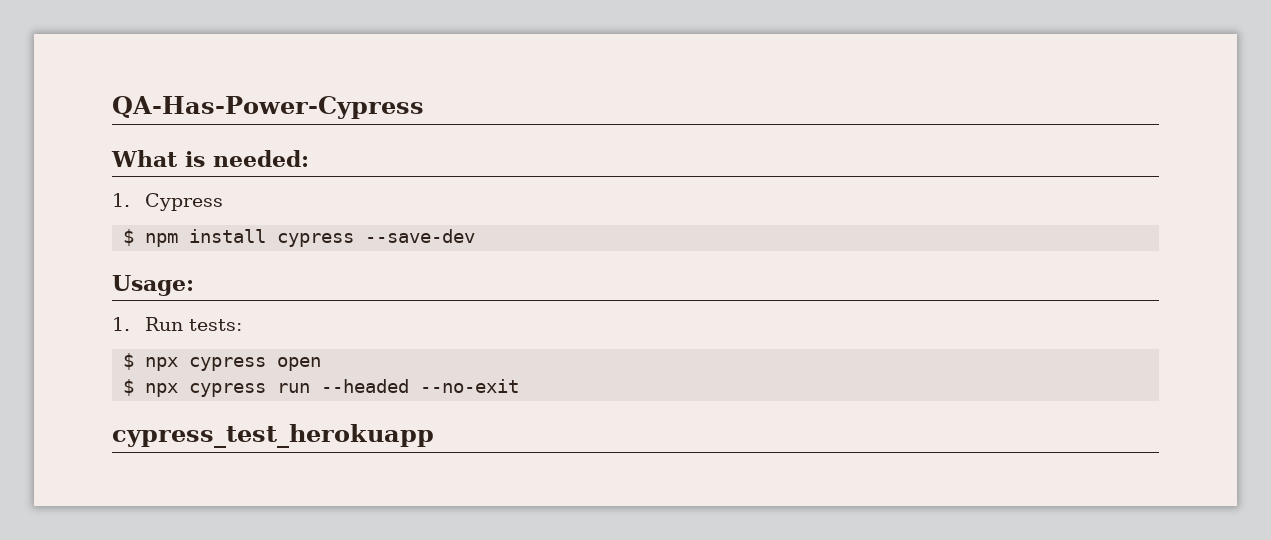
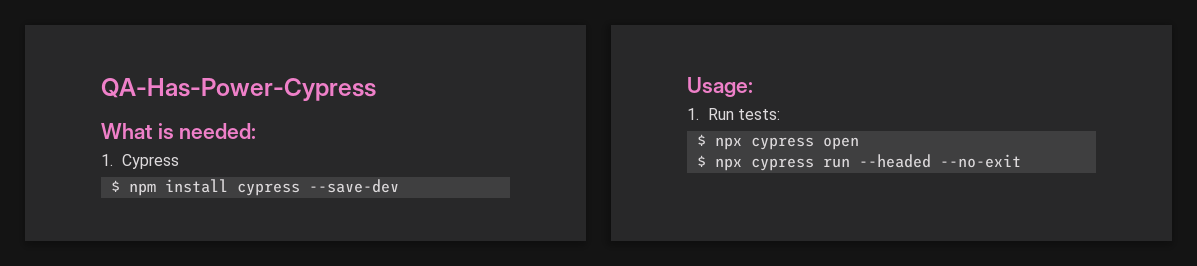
- cypress_test_herokuapp

